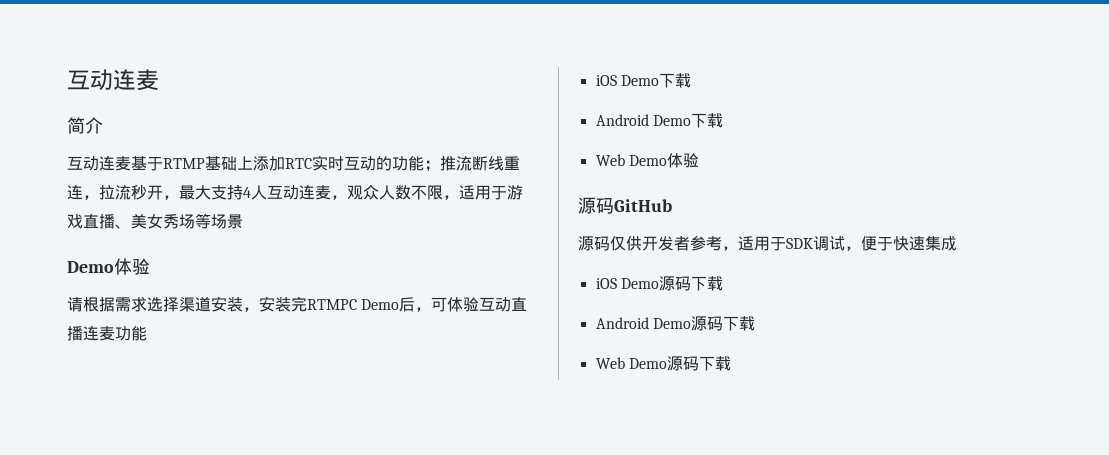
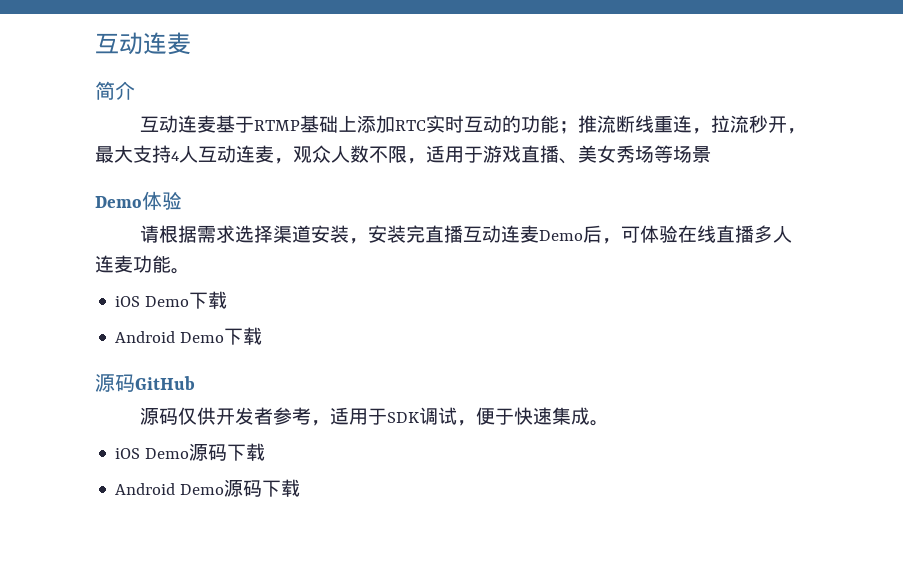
- 请根据需求选择渠道安装，安装完RTMPC Demo后，可体验互动直播连麦功能
+ 请根据需求选择渠道安装，安装完直播互动连麦Demo后，可体验在线直播多人连麦功能。
- Web Demo体验
- 源码仅供开发者参考，适用于SDK调试，便于快速集成
+ 源码仅供开发者参考，适用于SDK调试，便于快速集成。
- Web Demo源码下载

